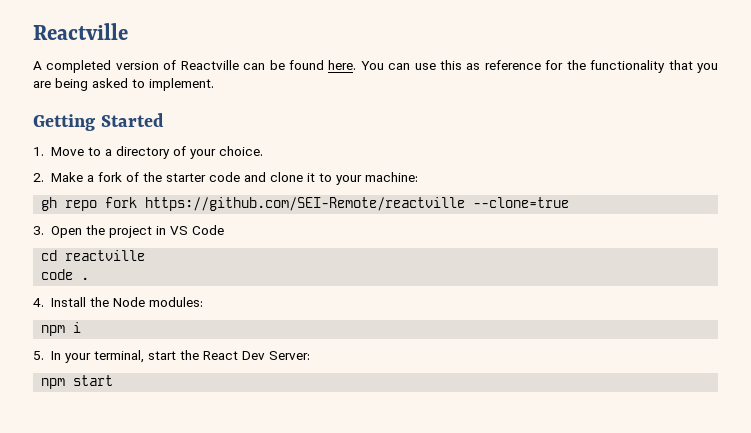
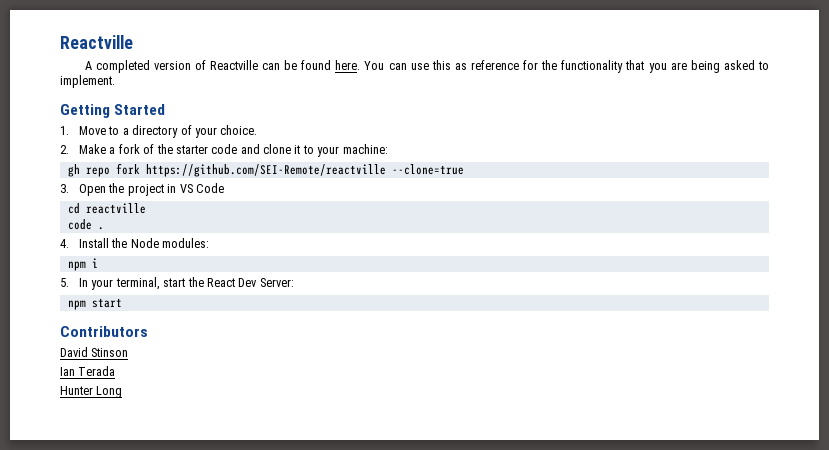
+ Contributors
+ David Stinson
+ Ian Terada
+ Hunter Long

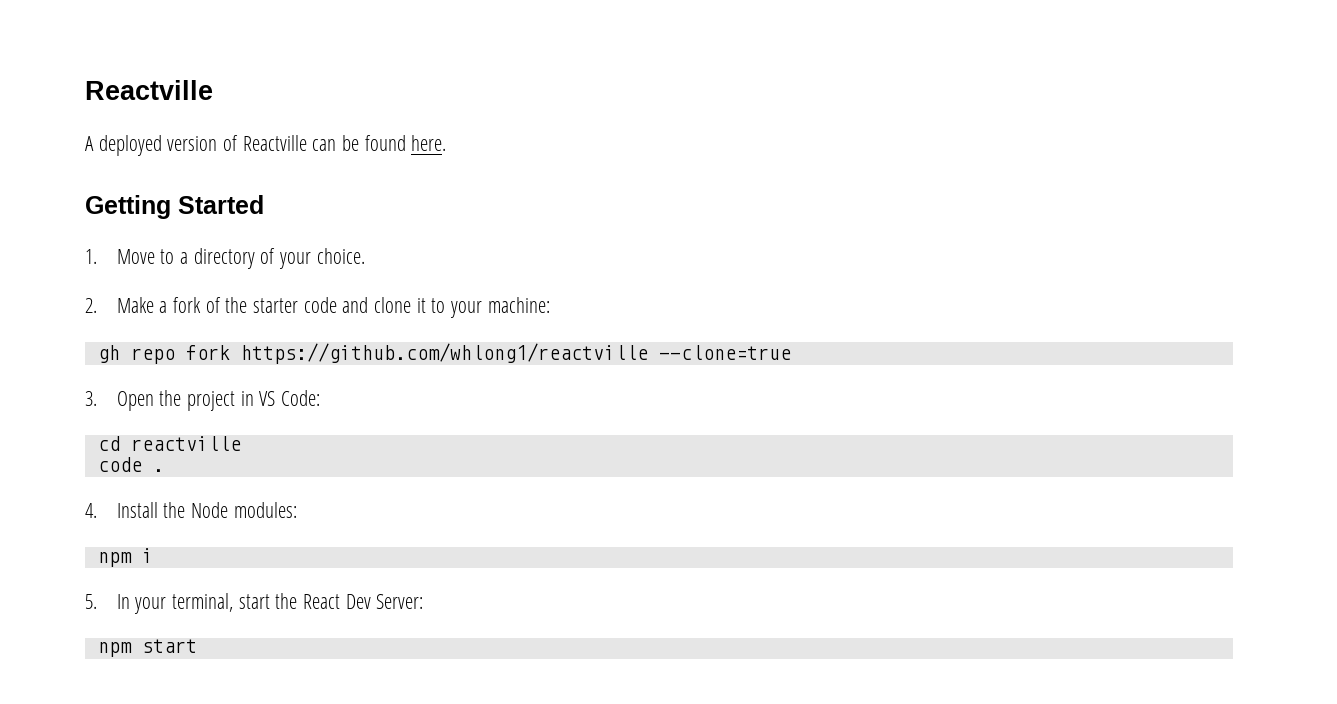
- A completed version of Reactville can be found here. You can use this as reference for the functionality that you are being asked to implement.
+ A deployed version of Reactville can be found here.
- gh repo fork https://github.com/SEI-Remote/reactville --clone=true
+ gh repo fork https://github.com/whlong1/reactville --clone=true
- 3. Open the project in VS Code
+ 3. Open the project in VS Code:
- Contributors
- David Stinson
- Ian Terada
- Hunter Long

